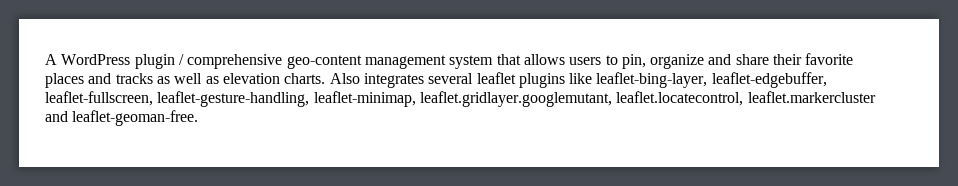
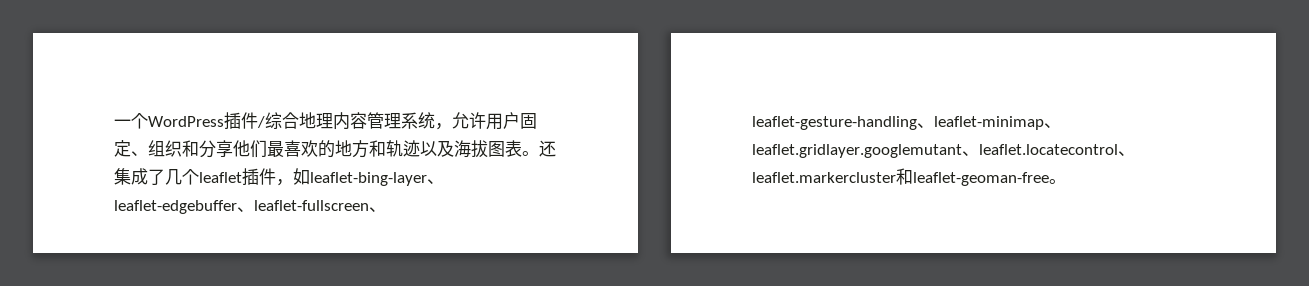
- A WordPress plugin / comprehensive geo-content management system that allows users to pin, organize and share their favorite places and tracks as well as elevation charts. Also integrates several leaflet plugins like leaflet-bing-layer, leaflet-edgebuffer, leaflet-fullscreen, leaflet-gesture-handling, leaflet-minimap, leaflet.gridlayer.googlemutant, leaflet.locatecontrol, leaflet.markercluster and leaflet-geoman-free.
+ 一个WordPress插件/综合地理内容管理系统，允许用户固定、组织和分享他们最喜欢的地方和轨迹以及海拔图表。还集成了几个leaflet插件，如leaflet-bing-layer、leaflet-edgebuffer、leaflet-fullscreen、leaflet-gesture-handling、leaflet-minimap、leaflet.gridlayer.googlemutant、leaflet.locatecontrol、leaflet.markercluster和leaflet-geoman-free。

